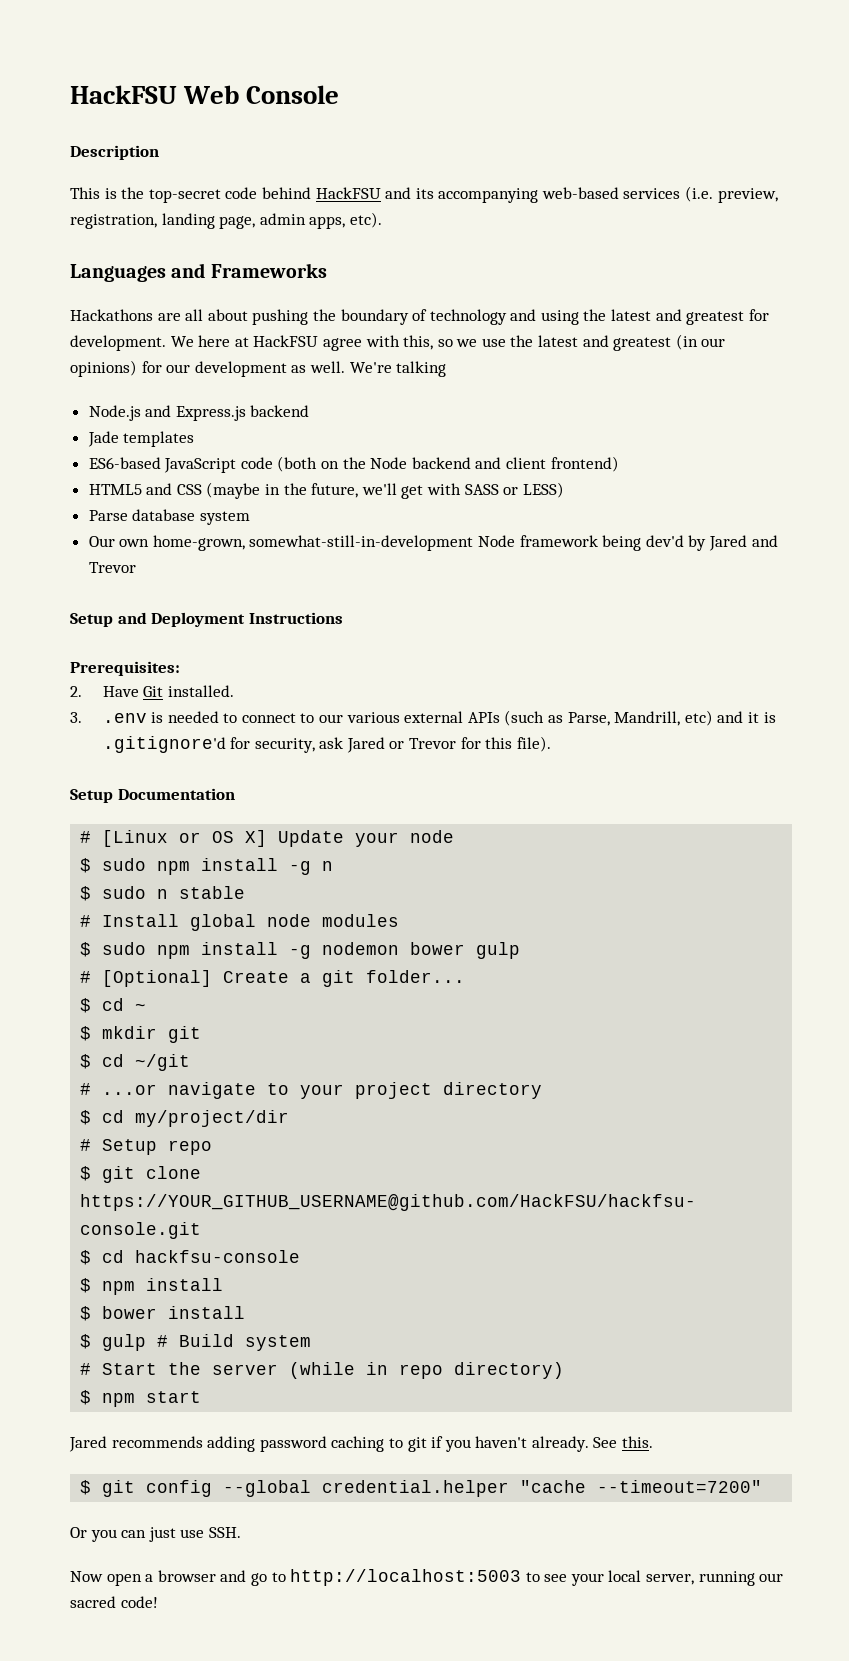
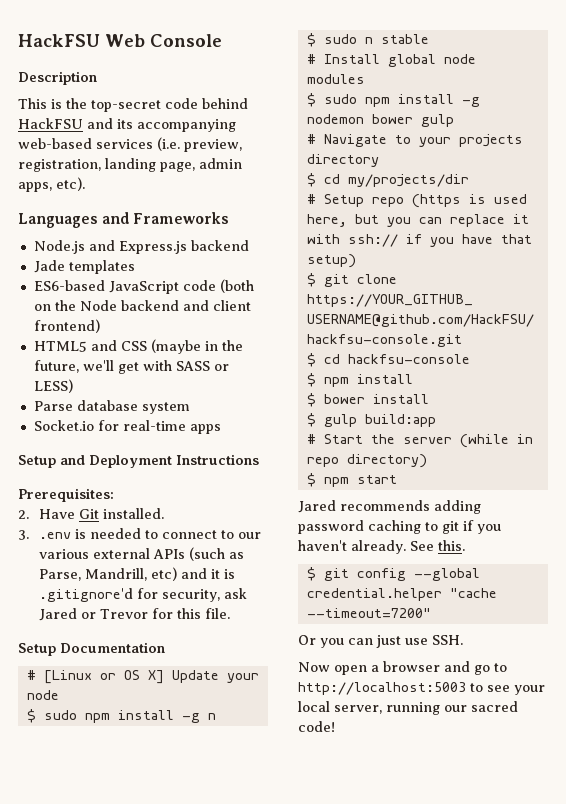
- Hackathons are all about pushing the boundary of technology and using the latest and greatest for development. We here at HackFSU agree with this, so we use the latest and greatest (in our opinions) for our development as well. We're talking
- Our own home-grown, somewhat-still-in-development Node framework being dev'd by Jared and Trevor
+ Socket.io for real-time apps
- 3. .env is needed to connect to our various external APIs (such as Parse, Mandrill, etc) and it is .gitignore'd for security, ask Jared or Trevor for this file).
+ 3. .env is needed to connect to our various external APIs (such as Parse, Mandrill, etc) and it is .gitignore'd for security, ask Jared or Trevor for this file.
- # [Optional] Create a git folder...
- $ cd ~
- $ mkdir git
- $ cd ~/git
- # ...or navigate to your project directory
+ # Navigate to your projects directory
- $ cd my/project/dir
+ $ cd my/projects/dir
- # Setup repo
+ # Setup repo (https is used here, but you can replace it with ssh:// if you have that setup)
- $ gulp # Build system
+ $ gulp build:app

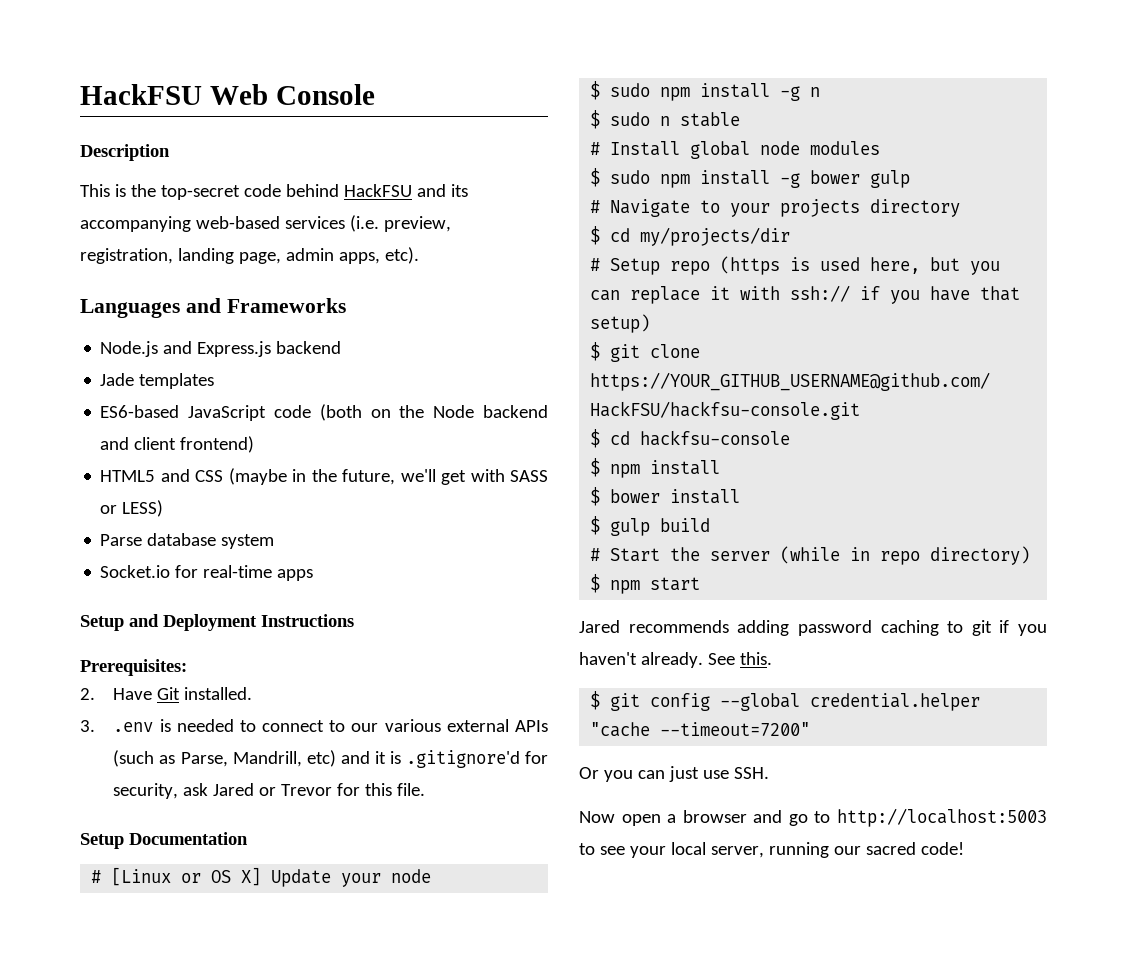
- $ sudo npm install -g nodemon bower gulp
+ $ sudo npm install -g bower gulp
- $ gulp build:app
+ $ gulp build

